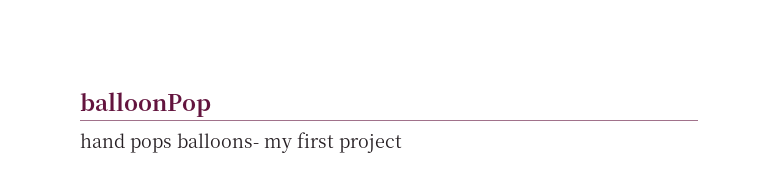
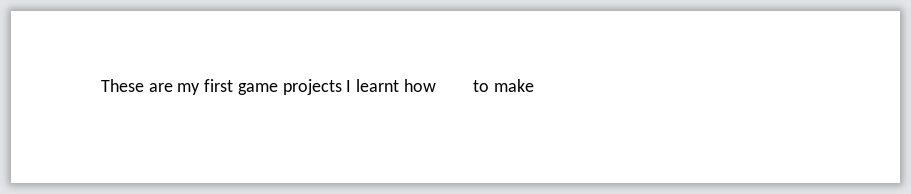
- balloonPop
- hand pops balloons- my first project
+ These are my first game projects I learnt how to make

